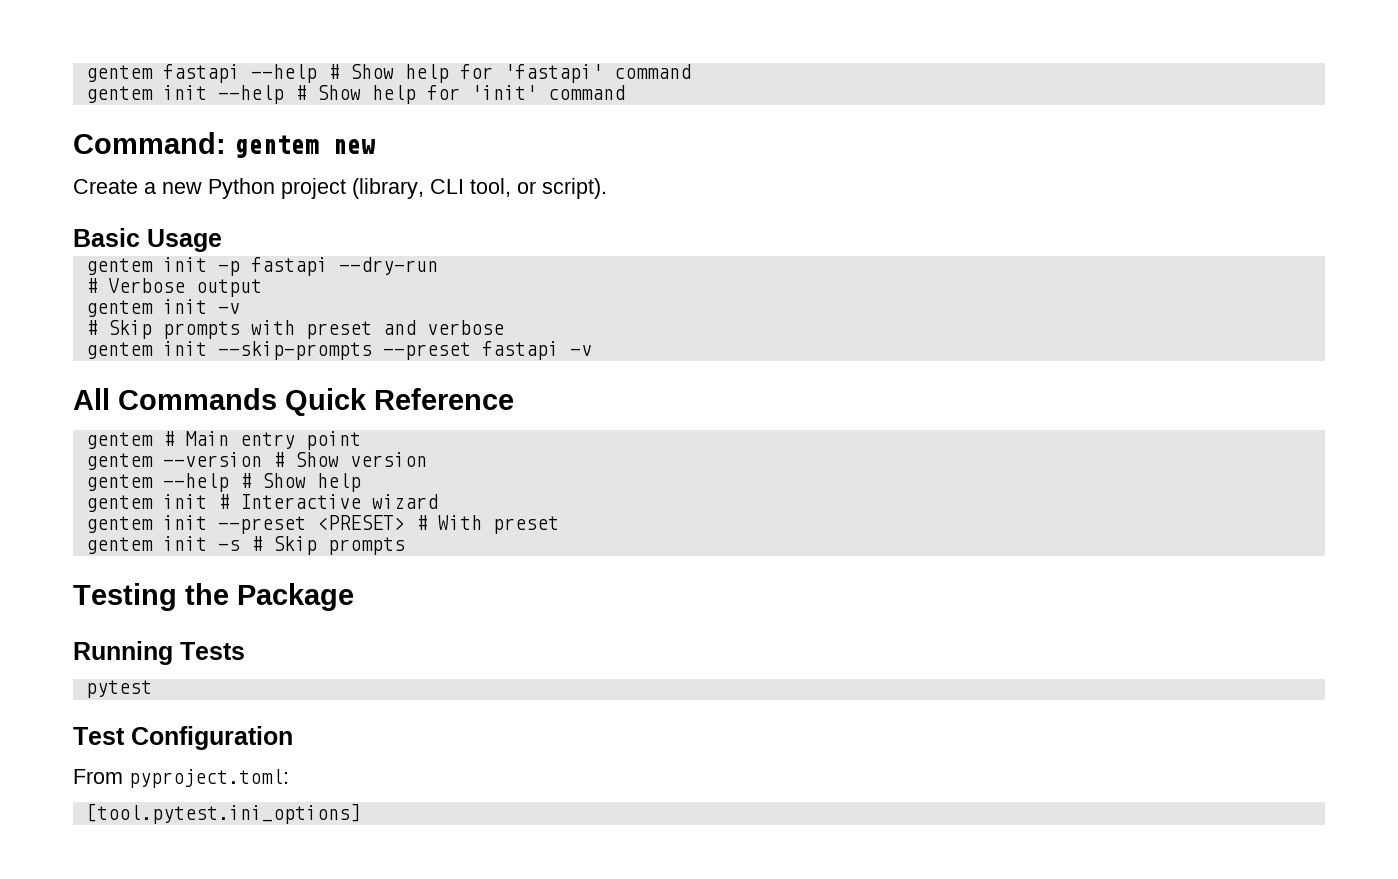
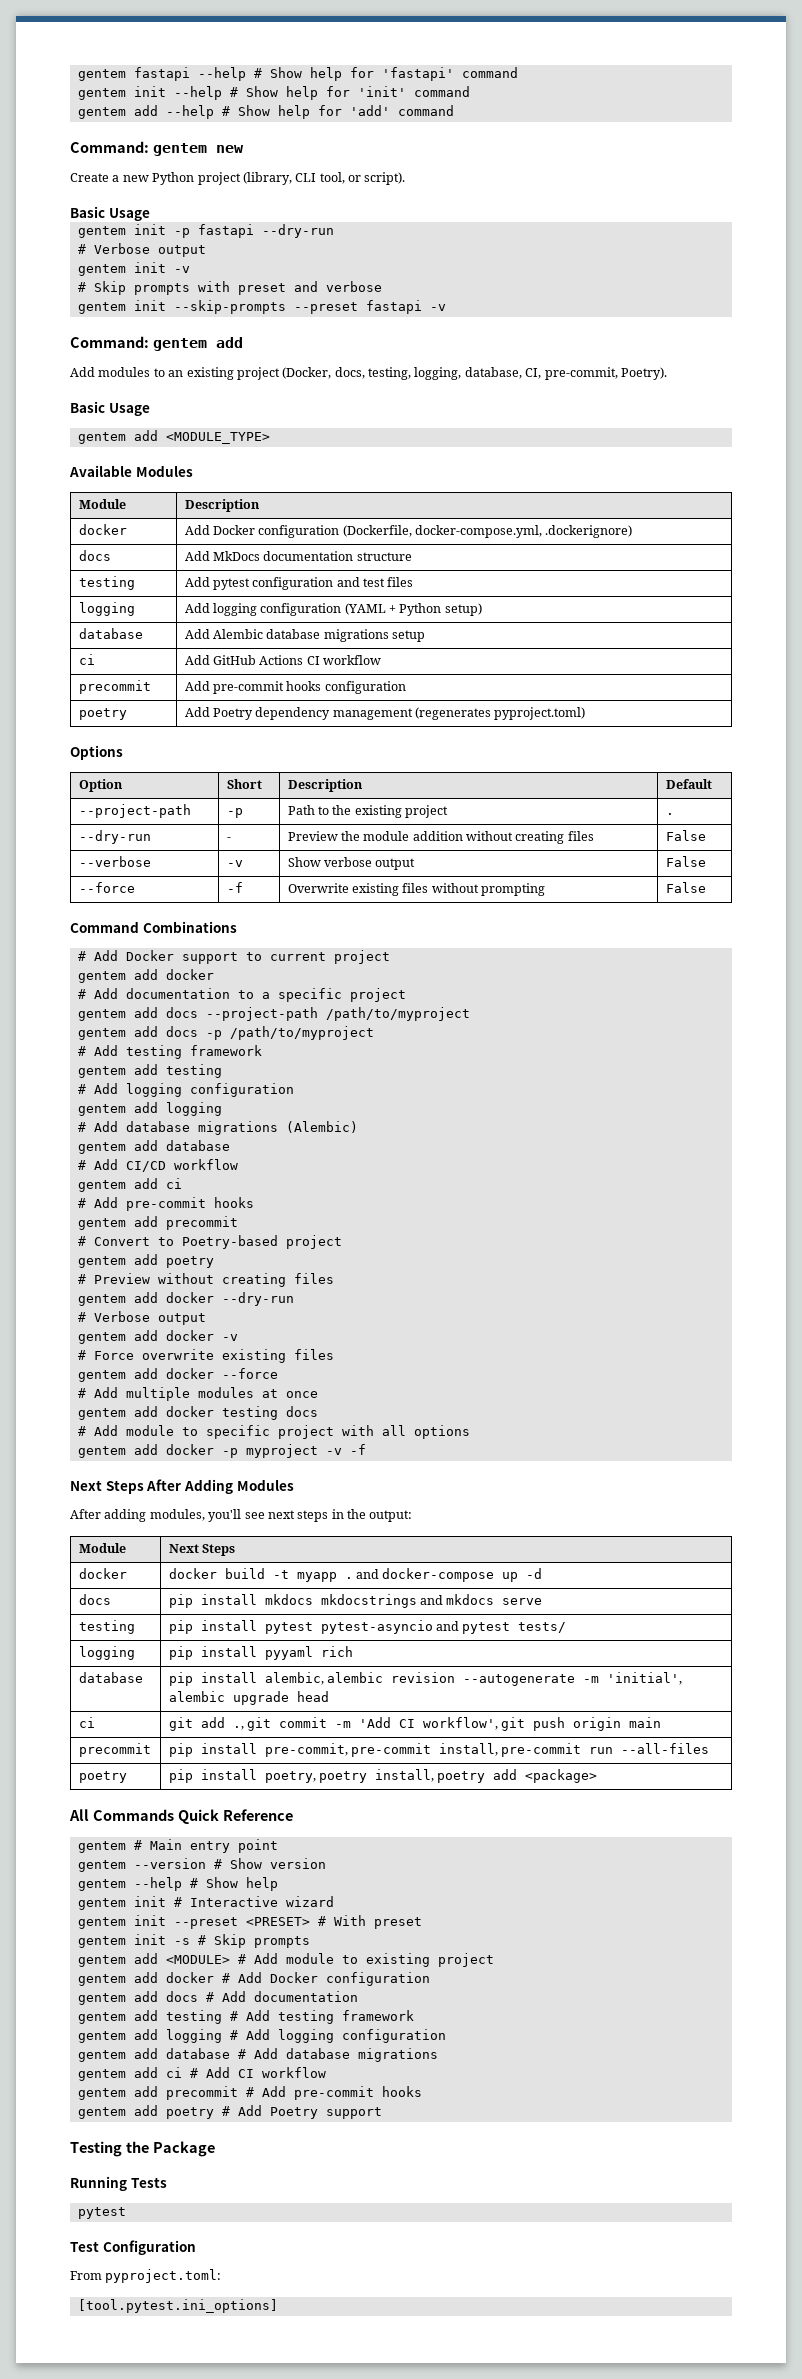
+ gentem add --help # Show help for 'add' command
+ Command: gentem add
+ Add modules to an existing project (Docker, docs, testing, logging, database, CI, pre-commit, Poetry).
+ Basic Usage
+ gentem add <MODULE_TYPE>
+ Available Modules
+ Module | Description
+ docker | Add Docker configuration (Dockerfile, docker-compose.yml, .dockerignore)
+ docs | Add MkDocs documentation structure
+ testing | Add pytest configuration and test files
+ logging | Add logging configuration (YAML + Python setup)
+ database | Add Alembic database migrations setup
+ ci | Add GitHub Actions CI workflow
+ precommit | Add pre-commit hooks configuration
+ poetry | Add Poetry dependency management (regenerates pyproject.toml)
+ Options
+ Option | Short | Description | Default
+ --project-path | -p | Path to the existing project | .
+ --dry-run | - | Preview the module addition without creating files | False
+ --verbose | -v | Show verbose output | False
+ --force | -f | Overwrite existing files without prompting | False
+ Command Combinations
+ # Add Docker support to current project
+ gentem add docker
+ # Add documentation to a specific project
+ gentem add docs --project-path /path/to/myproject
+ gentem add docs -p /path/to/myproject
+ # Add testing framework
+ gentem add testing
+ # Add logging configuration
+ gentem add logging
+ # Add database migrations (Alembic)
+ gentem add database
+ # Add CI/CD workflow
+ gentem add ci
+ # Add pre-commit hooks
+ gentem add precommit
+ # Convert to Poetry-based project
+ gentem add poetry
+ # Preview without creating files
+ gentem add docker --dry-run
+ # Verbose output
+ gentem add docker -v
+ # Force overwrite existing files
+ gentem add docker --force
+ # Add multiple modules at once
+ gentem add docker testing docs
+ # Add module to specific project with all options
+ gentem add docker -p myproject -v -f
+ Next Steps After Adding Modules
+ After adding modules, you'll see next steps in the output:
+ Module | Next Steps
+ docker | docker build -t myapp . and docker-compose up -d
+ docs | pip install mkdocs mkdocstrings and mkdocs serve
+ testing | pip install pytest pytest-asyncio and pytest tests/
+ logging | pip install pyyaml rich
+ database | pip install alembic, alembic revision --autogenerate -m 'initial', alembic upgrade head
+ ci | git add ., git commit -m 'Add CI workflow', git push origin main
+ precommit | pip install pre-commit, pre-commit install, pre-commit run --all-files
+ poetry | pip install poetry, poetry install, poetry add <package>
+ gentem add <MODULE> # Add module to existing project
+ gentem add docker # Add Docker configuration
+ gentem add docs # Add documentation
+ gentem add testing # Add testing framework
+ gentem add logging # Add logging configuration
+ gentem add database # Add database migrations
+ gentem add ci # Add CI workflow
+ gentem add precommit # Add pre-commit hooks
+ gentem add poetry # Add Poetry support

